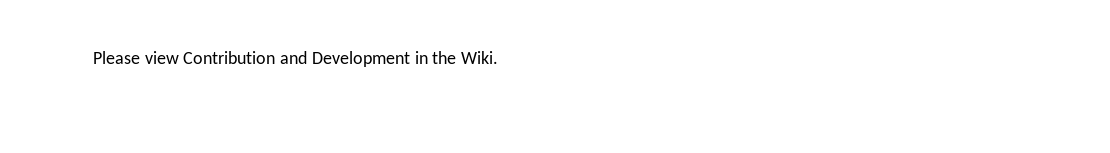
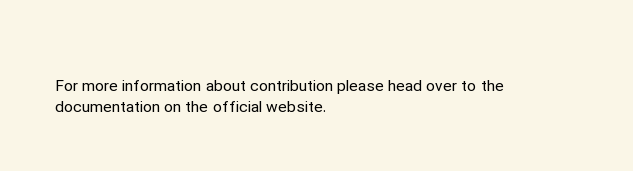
- Please view Contribution and Development in the Wiki.
+ For more information about contribution please head over to the documentation on the official website.

